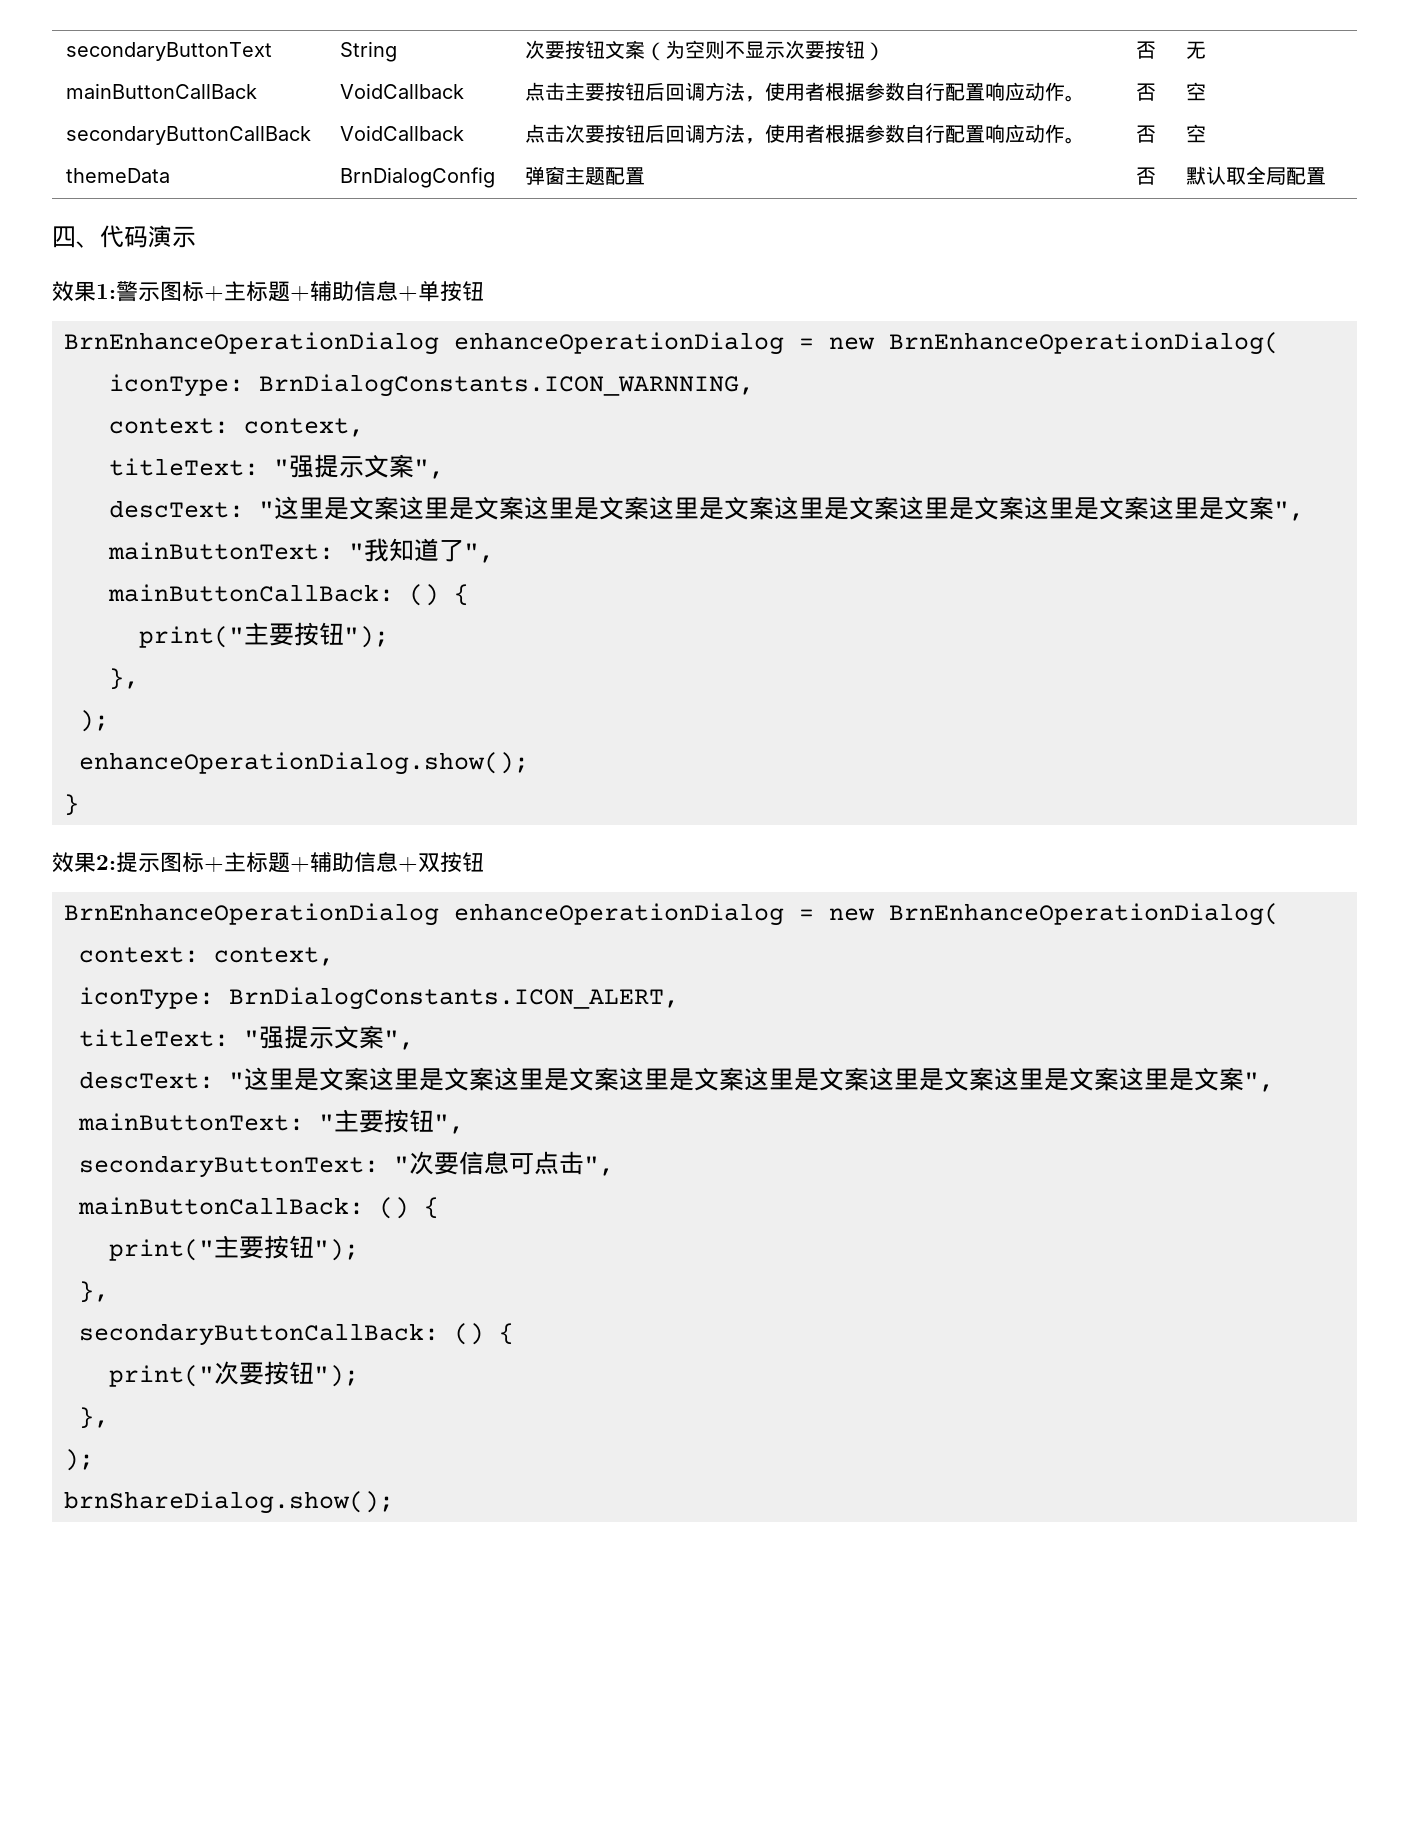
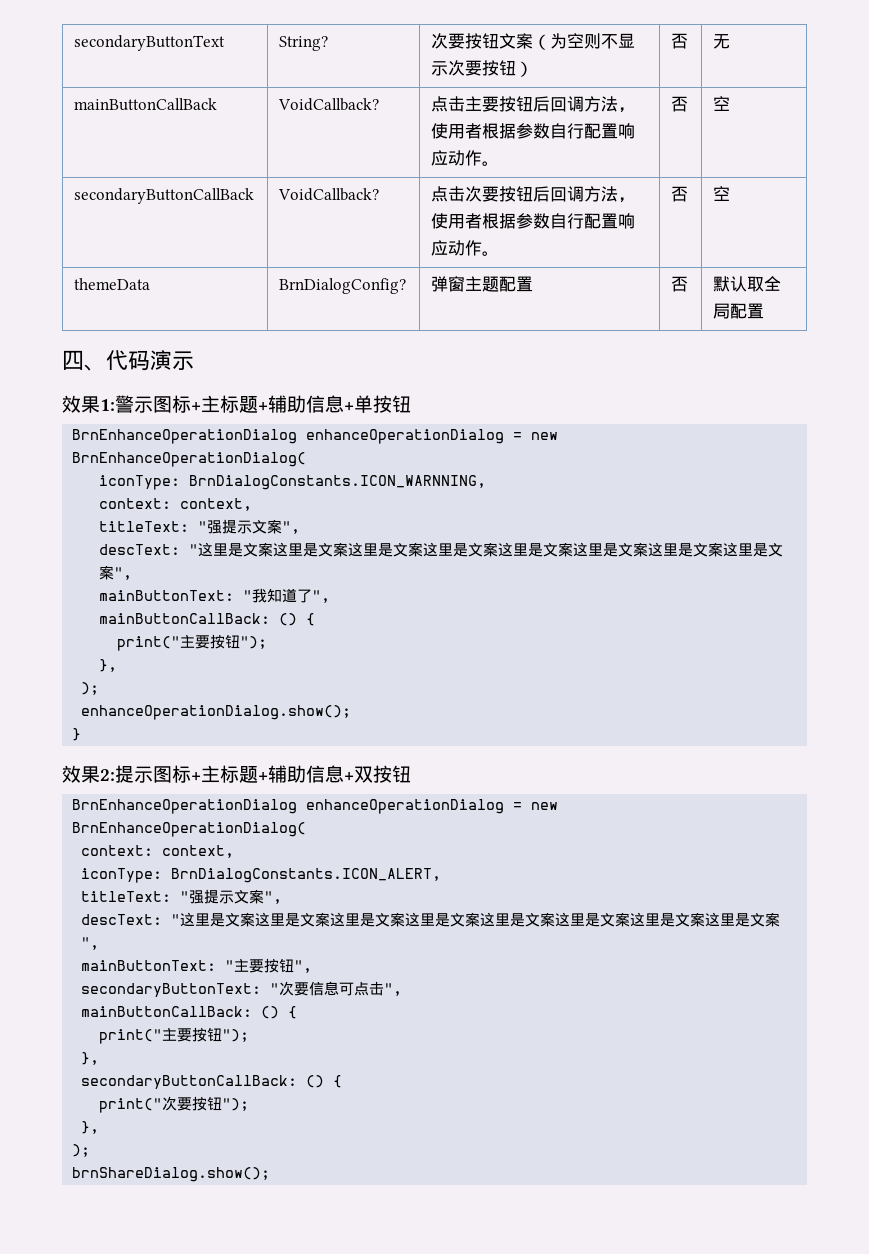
- secondaryButtonText | String | 次要按钮文案（为空则不显示次要按钮） | 否 | 无
+ secondaryButtonText | String? | 次要按钮文案（为空则不显示次要按钮） | 否 | 无
- mainButtonCallBack | VoidCallback | 点击主要按钮后回调方法，使用者根据参数自行配置响应动作。 | 否 | 空
+ mainButtonCallBack | VoidCallback? | 点击主要按钮后回调方法，使用者根据参数自行配置响应动作。 | 否 | 空
- secondaryButtonCallBack | VoidCallback | 点击次要按钮后回调方法，使用者根据参数自行配置响应动作。 | 否 | 空
+ secondaryButtonCallBack | VoidCallback? | 点击次要按钮后回调方法，使用者根据参数自行配置响应动作。 | 否 | 空
- themeData | BrnDialogConfig | 弹窗主题配置 | 否 | 默认取全局配置
+ themeData | BrnDialogConfig? | 弹窗主题配置 | 否 | 默认取全局配置

